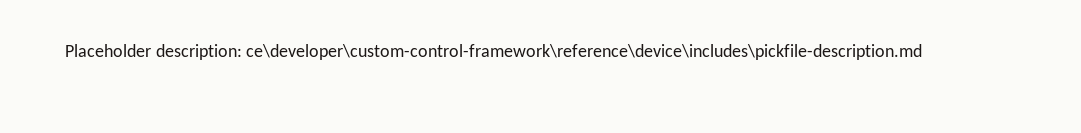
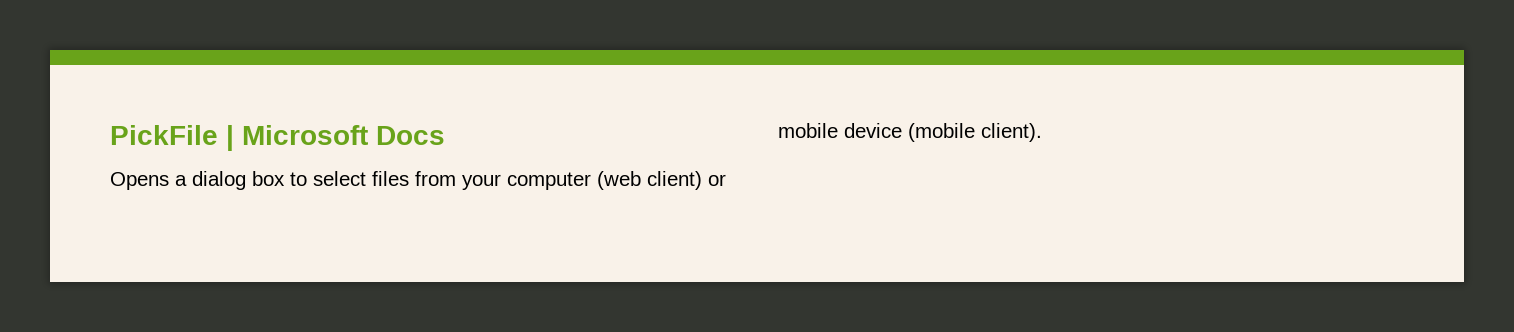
- Placeholder description: ce\developer\custom-control-framework\reference\device\includes\pickfile-description.md
+ PickFile | Microsoft Docs
+ Opens a dialog box to select files from your computer (web client) or mobile device (mobile client).

